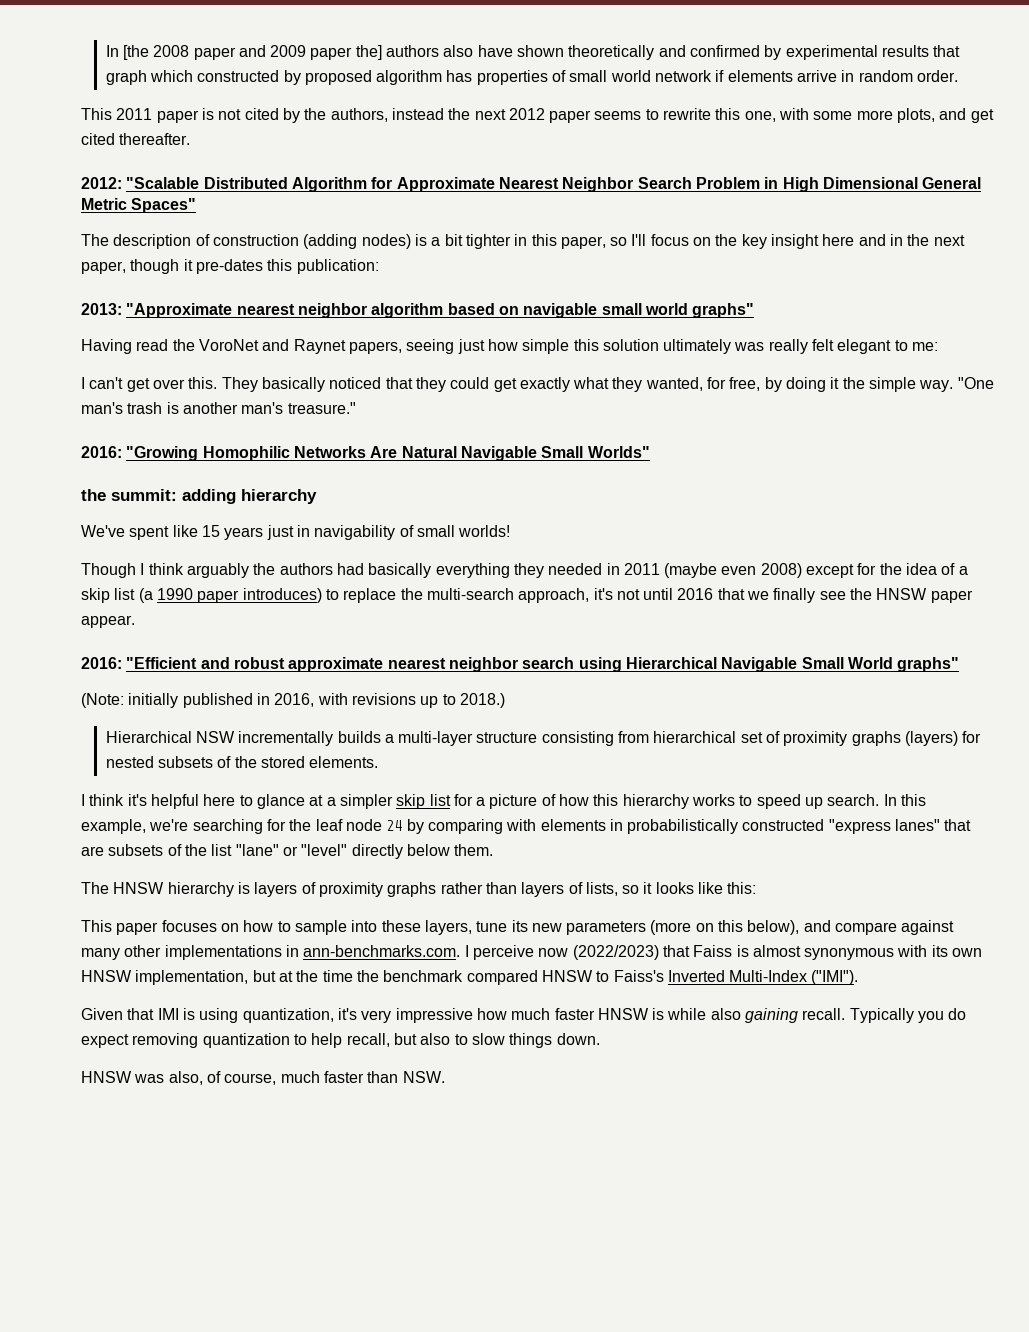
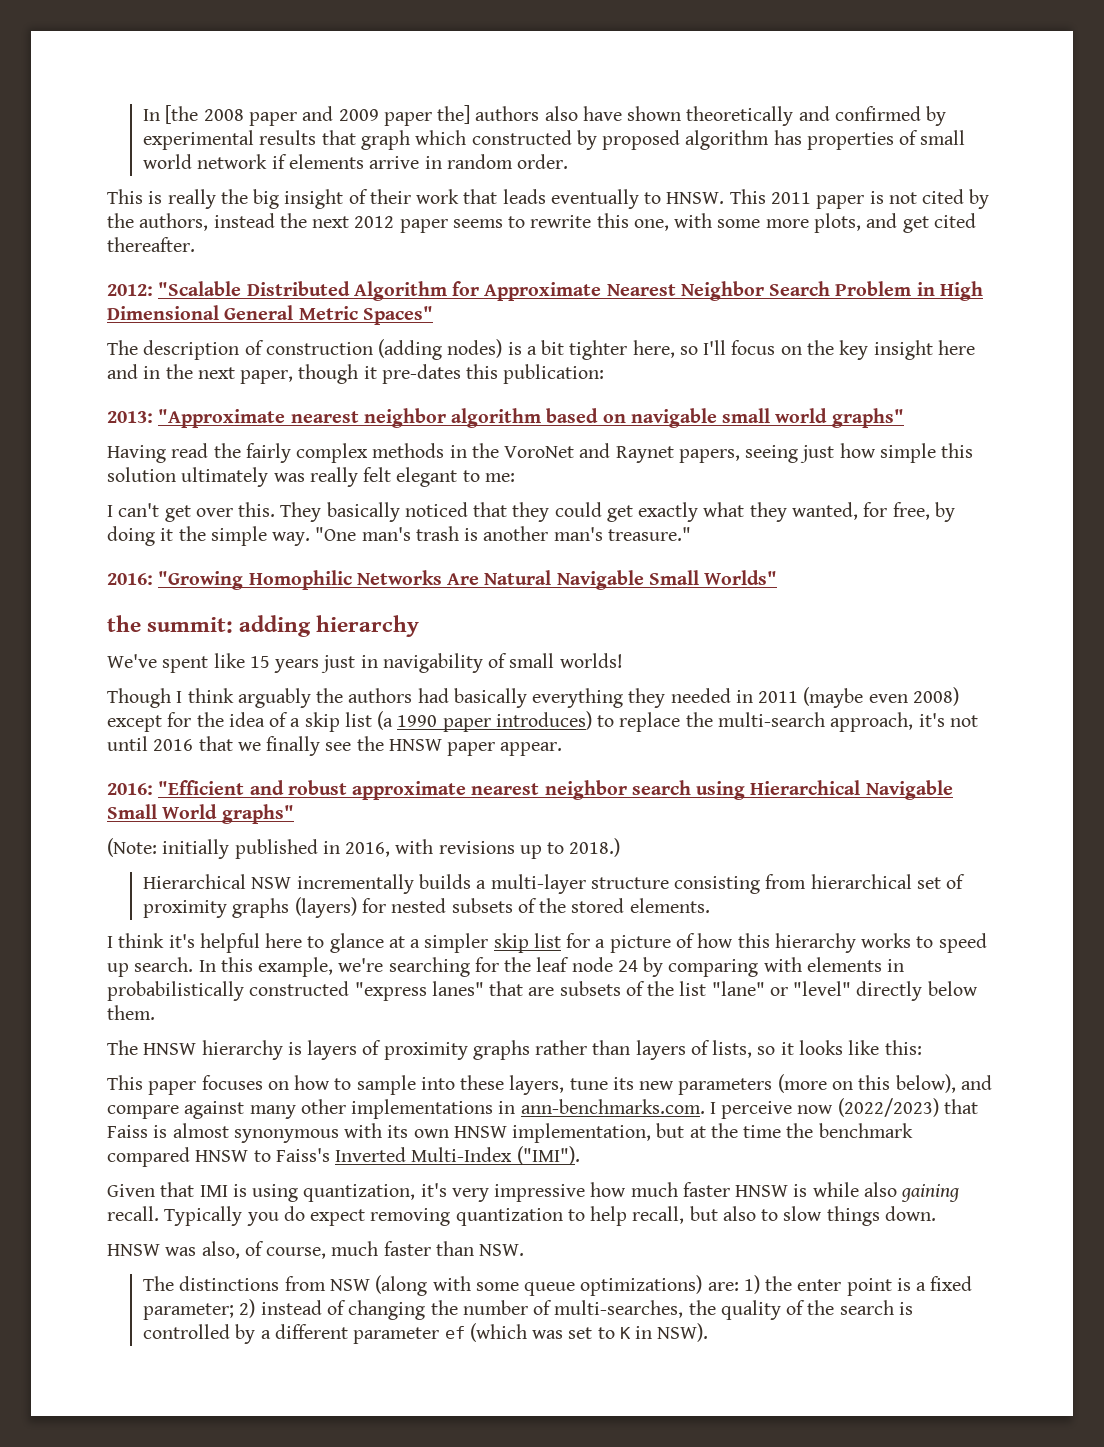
- This 2011 paper is not cited by the authors, instead the next 2012 paper seems to rewrite this one, with some more plots, and get cited thereafter.
+ This is really the big insight of their work that leads eventually to HNSW. This 2011 paper is not cited by the authors, instead the next 2012 paper seems to rewrite this one, with some more plots, and get cited thereafter.
- The description of construction (adding nodes) is a bit tighter in this paper, so I'll focus on the key insight here and in the next paper, though it pre-dates this publication:
+ The description of construction (adding nodes) is a bit tighter here, so I'll focus on the key insight here and in the next paper, though it pre-dates this publication:
- Having read the VoroNet and Raynet papers, seeing just how simple this solution ultimately was really felt elegant to me:
+ Having read the fairly complex methods in the VoroNet and Raynet papers, seeing just how simple this solution ultimately was really felt elegant to me:
+ The distinctions from NSW (along with some queue optimizations) are: 1) the enter point is a fixed parameter; 2) instead of changing the number of multi-searches, the quality of the search is controlled by a different parameter ef (which was set to K in NSW).

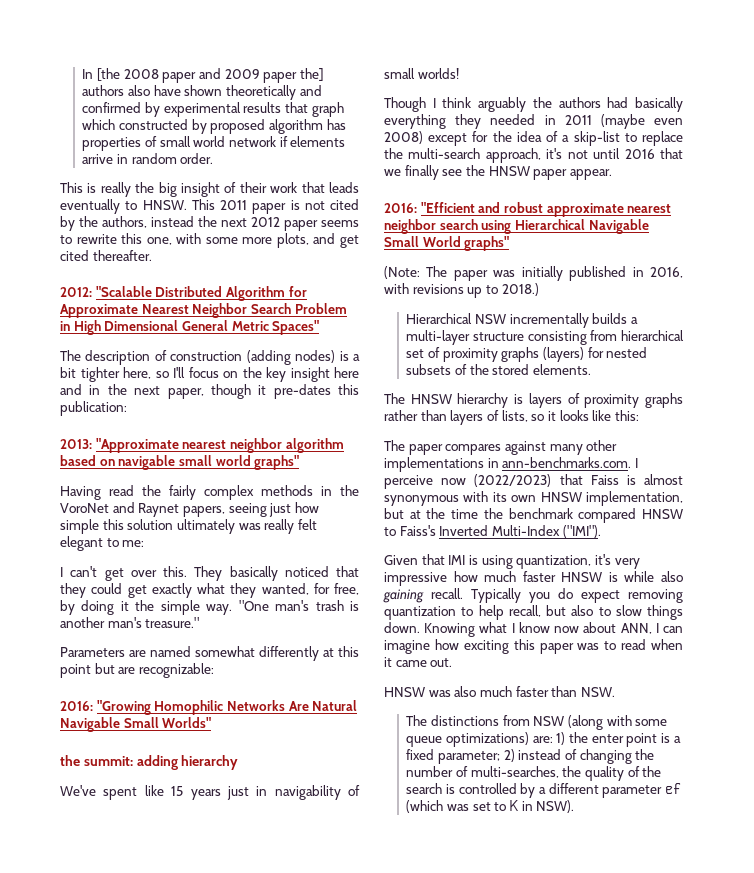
+ Parameters are named somewhat differently at this point but are recognizable:
- Though I think arguably the authors had basically everything they needed in 2011 (maybe even 2008) except for the idea of a skip list (a 1990 paper introduces) to replace the multi-search approach, it's not until 2016 that we finally see the HNSW paper appear.
+ Though I think arguably the authors had basically everything they needed in 2011 (maybe even 2008) except for the idea of a skip-list to replace the multi-search approach, it's not until 2016 that we finally see the HNSW paper appear.
- (Note: initially published in 2016, with revisions up to 2018.)
+ (Note: The paper was initially published in 2016, with revisions up to 2018.)
- I think it's helpful here to glance at a simpler skip list for a picture of how this hierarchy works to speed up search. In this example, we're searching for the leaf node 24 by comparing with elements in probabilistically constructed "express lanes" that are subsets of the list "lane" or "level" directly below them.
- This paper focuses on how to sample into these layers, tune its new parameters (more on this below), and compare against many other implementations in ann-benchmarks.com. I perceive now (2022/2023) that Faiss is almost synonymous with its own HNSW implementation, but at the time the benchmark compared HNSW to Faiss's Inverted Multi-Index ("IMI").
+ The paper compares against many other implementations in ann-benchmarks.com. I perceive now (2022/2023) that Faiss is almost synonymous with its own HNSW implementation, but at the time the benchmark compared HNSW to Faiss's Inverted Multi-Index ("IMI").
+ Knowing what I know now about ANN, I can imagine how exciting this paper was to read when it came out.
- HNSW was also, of course, much faster than NSW.
+ HNSW was also much faster than NSW.

